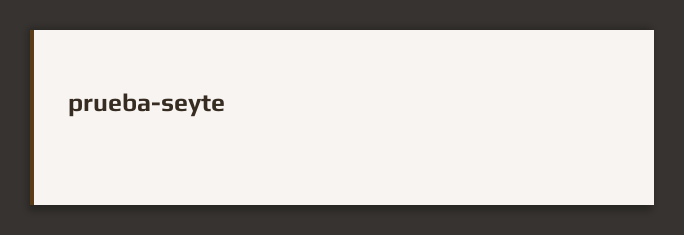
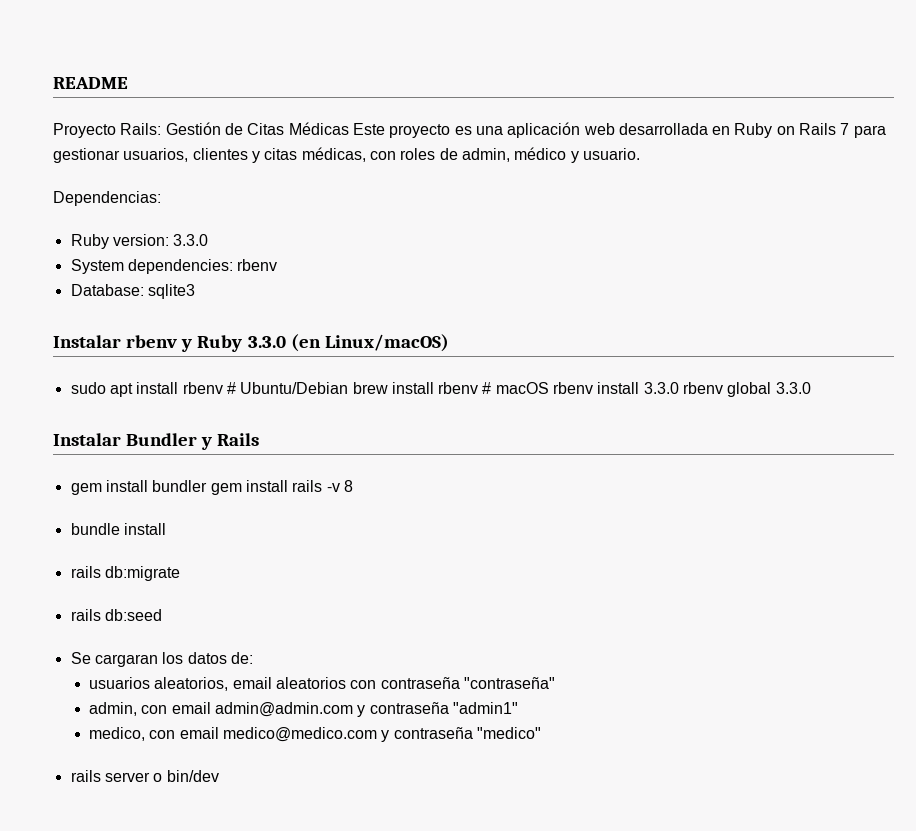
- prueba-seyte
+ README
+ Proyecto Rails: Gestión de Citas Médicas Este proyecto es una aplicación web desarrollada en Ruby on Rails 7 para gestionar usuarios, clientes y citas médicas, con roles de admin, médico y usuario.
+ Dependencias:
+ Ruby version: 3.3.0
+ System dependencies: rbenv
+ Database: sqlite3
+ Instalar rbenv y Ruby 3.3.0 (en Linux/macOS)
+ sudo apt install rbenv # Ubuntu/Debian brew install rbenv # macOS rbenv install 3.3.0 rbenv global 3.3.0
+ Instalar Bundler y Rails
+ gem install bundler gem install rails -v 8
+ bundle install
+ rails db:migrate
+ rails db:seed
+ Se cargaran los datos de:
+ usuarios aleatorios, email aleatorios con contraseña "contraseña"
+ admin, con email admin@admin.com y contraseña "admin1"
+ medico, con email medico@medico.com y contraseña "medico"
+ rails server o bin/dev

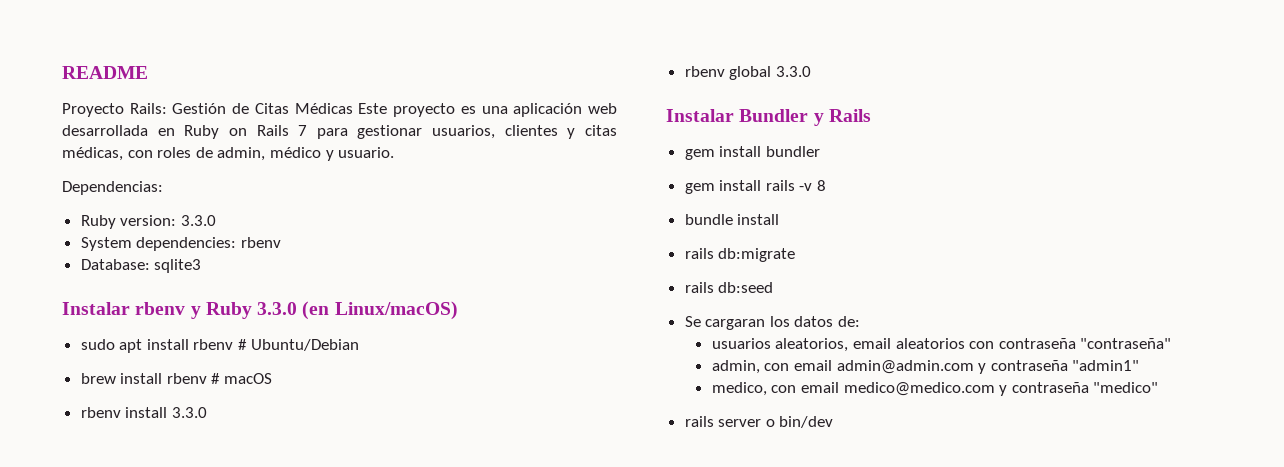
- sudo apt install rbenv # Ubuntu/Debian brew install rbenv # macOS rbenv install 3.3.0 rbenv global 3.3.0
+ sudo apt install rbenv # Ubuntu/Debian
+ brew install rbenv # macOS
+ rbenv install 3.3.0
+ rbenv global 3.3.0
- gem install bundler gem install rails -v 8
+ gem install bundler
+ gem install rails -v 8

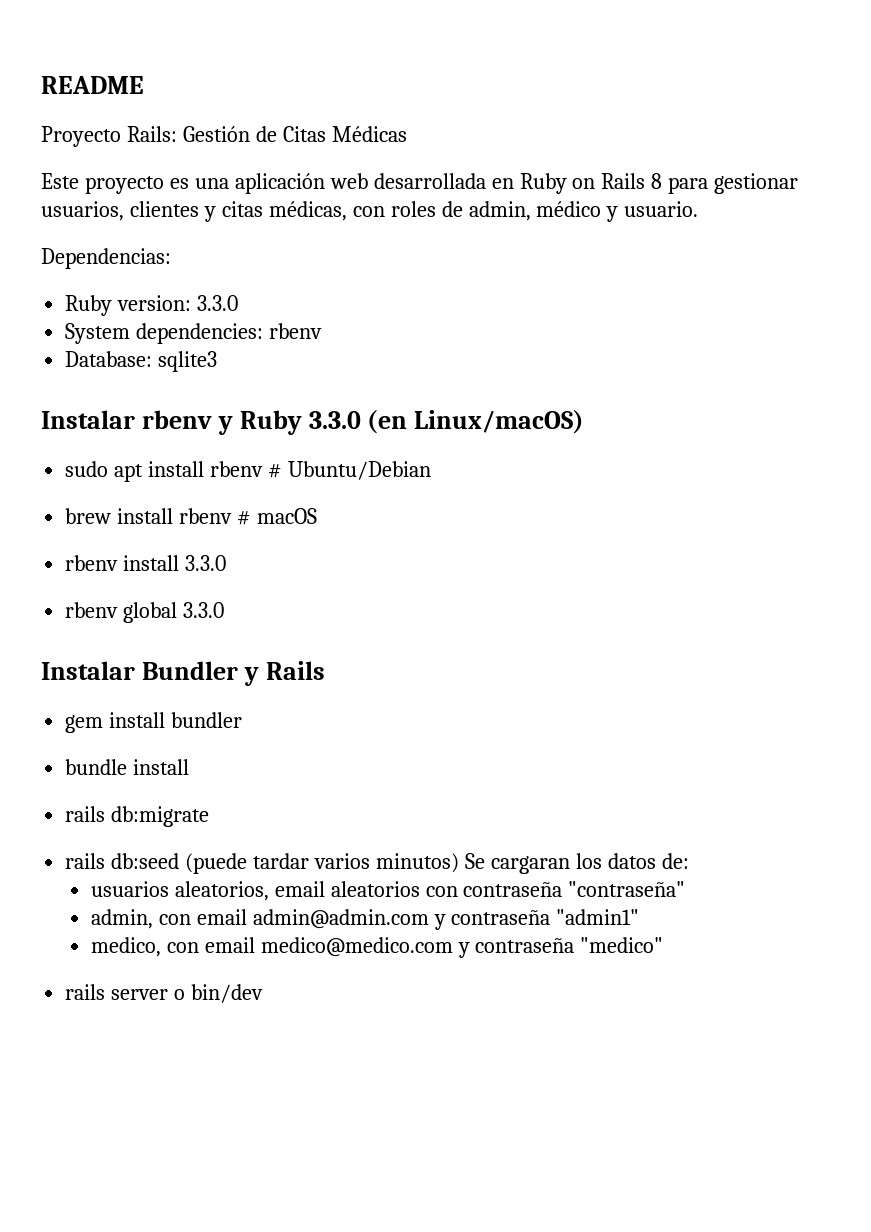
- Proyecto Rails: Gestión de Citas Médicas Este proyecto es una aplicación web desarrollada en Ruby on Rails 7 para gestionar usuarios, clientes y citas médicas, con roles de admin, médico y usuario.
+ Proyecto Rails: Gestión de Citas Médicas
+ Este proyecto es una aplicación web desarrollada en Ruby on Rails 8 para gestionar usuarios, clientes y citas médicas, con roles de admin, médico y usuario.
- gem install rails -v 8
- rails db:seed
- Se cargaran los datos de:
+ rails db:seed (puede tardar varios minutos) Se cargaran los datos de:

